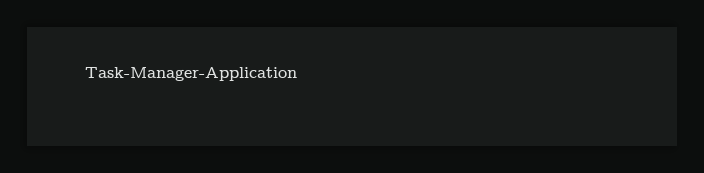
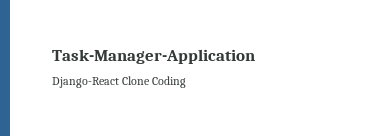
+ Django-React Clone Coding

